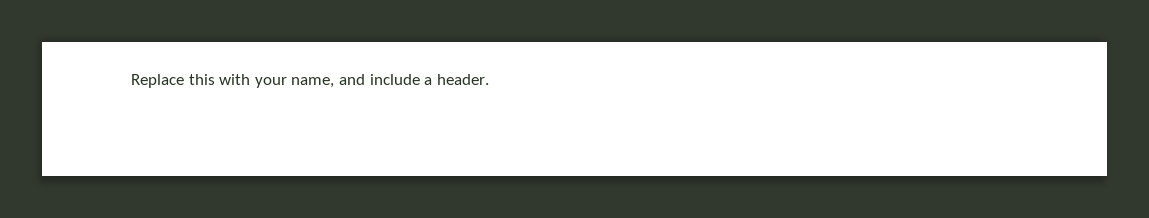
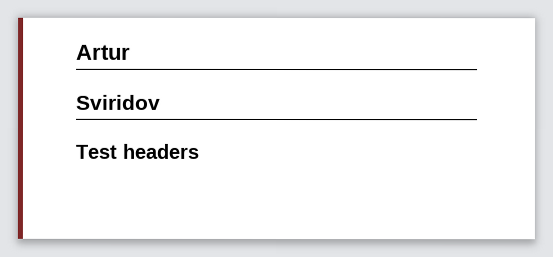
- Replace this with your name, and include a header.
+ Artur
+ Sviridov
+ Test headers

